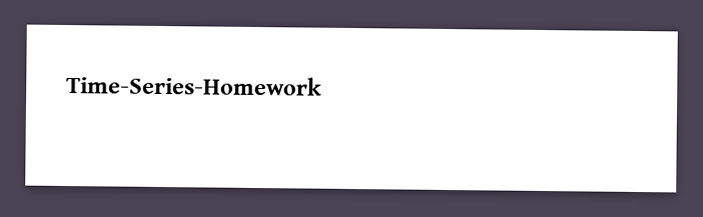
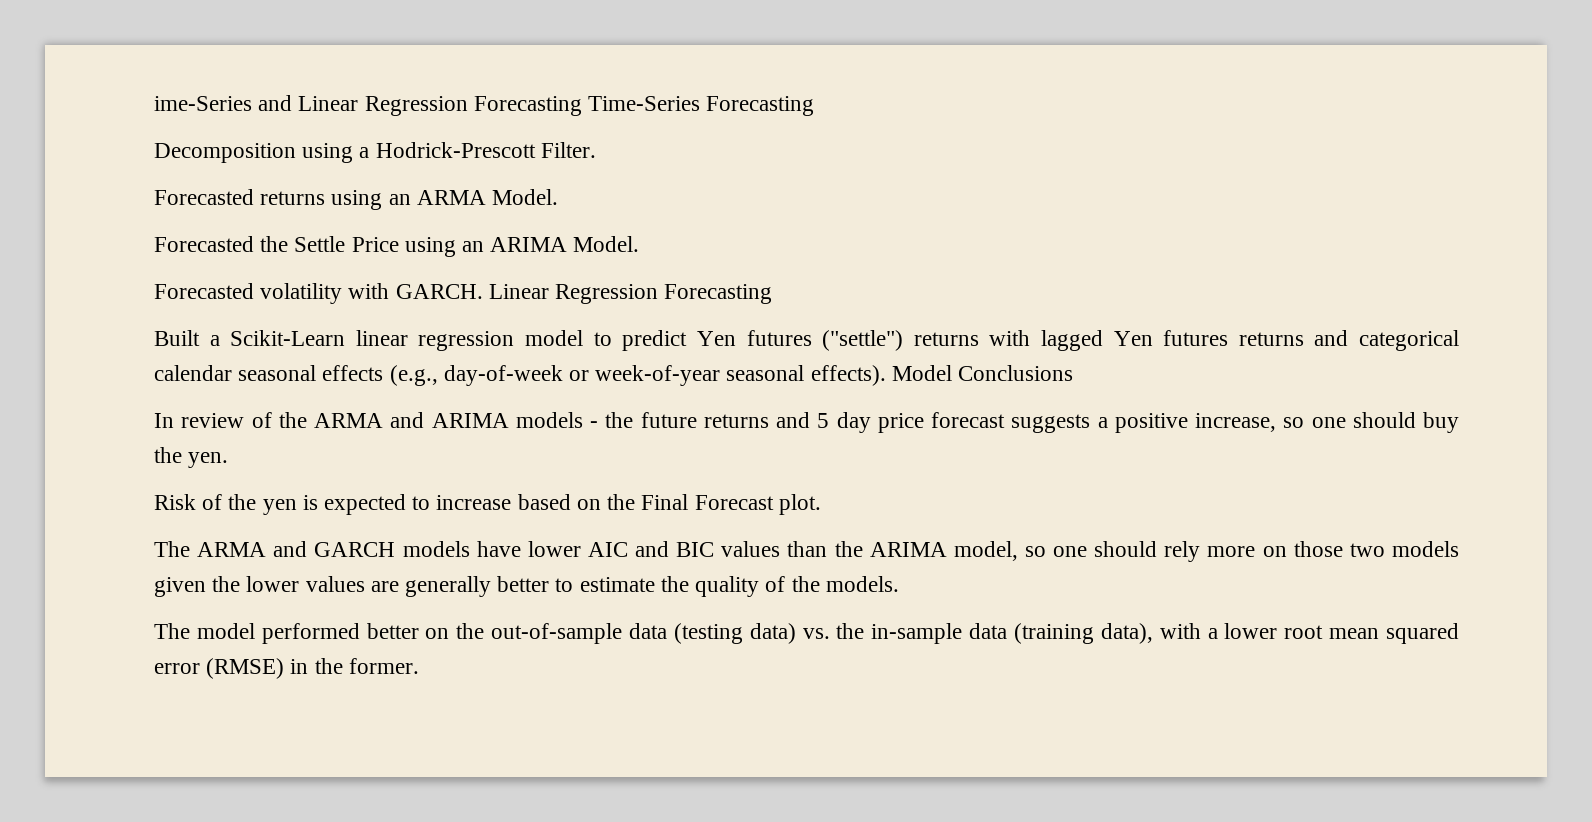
- Time-Series-Homework
+ ime-Series and Linear Regression Forecasting Time-Series Forecasting
+ Decomposition using a Hodrick-Prescott Filter.
+ Forecasted returns using an ARMA Model.
+ Forecasted the Settle Price using an ARIMA Model.
+ Forecasted volatility with GARCH. Linear Regression Forecasting
+ Built a Scikit-Learn linear regression model to predict Yen futures ("settle") returns with lagged Yen futures returns and categorical calendar seasonal effects (e.g., day-of-week or week-of-year seasonal effects). Model Conclusions
+ In review of the ARMA and ARIMA models - the future returns and 5 day price forecast suggests a positive increase, so one should buy the yen.
+ Risk of the yen is expected to increase based on the Final Forecast plot.
+ The ARMA and GARCH models have lower AIC and BIC values than the ARIMA model, so one should rely more on those two models given the lower values are generally better to estimate the quality of the models.
+ The model performed better on the out-of-sample data (testing data) vs. the in-sample data (training data), with a lower root mean squared error (RMSE) in the former.

